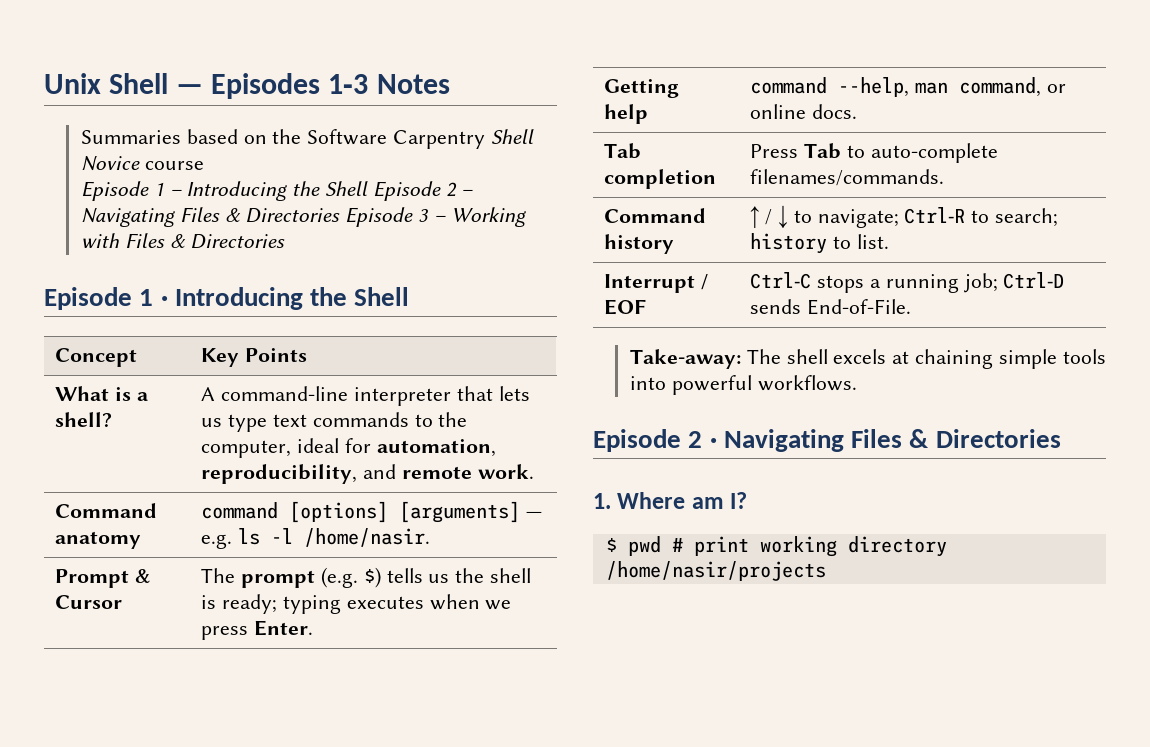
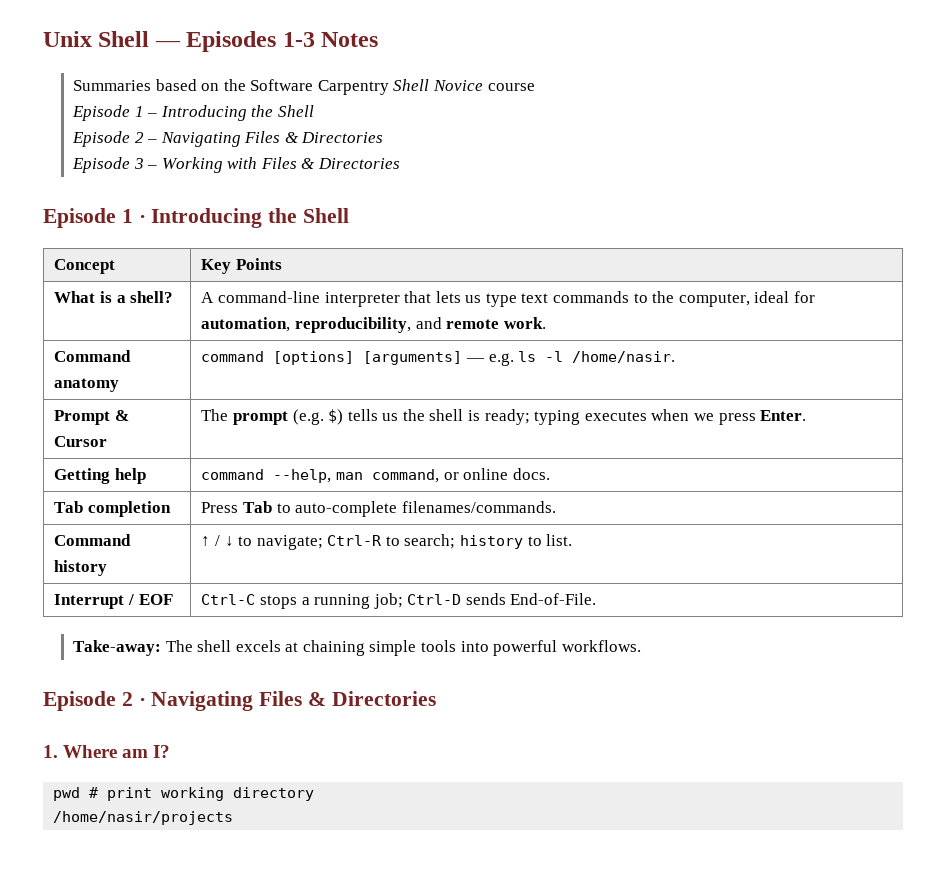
- Episode 1 – Introducing the Shell Episode 2 – Navigating Files & Directories Episode 3 – Working with Files & Directories
+ Episode 1 – Introducing the Shell
+ Episode 2 – Navigating Files & Directories
+ Episode 3 – Working with Files & Directories
- $ pwd # print working directory
+ pwd # print working directory

